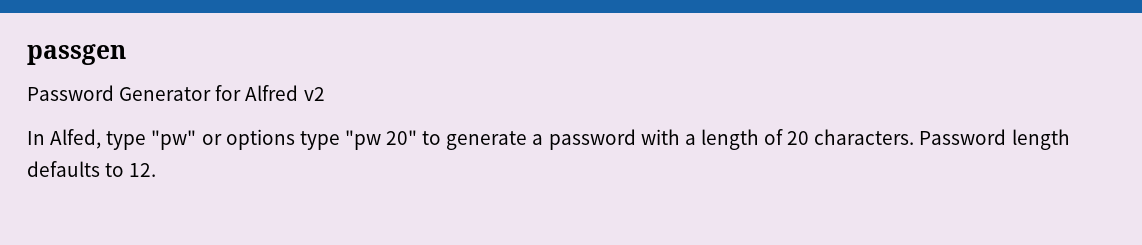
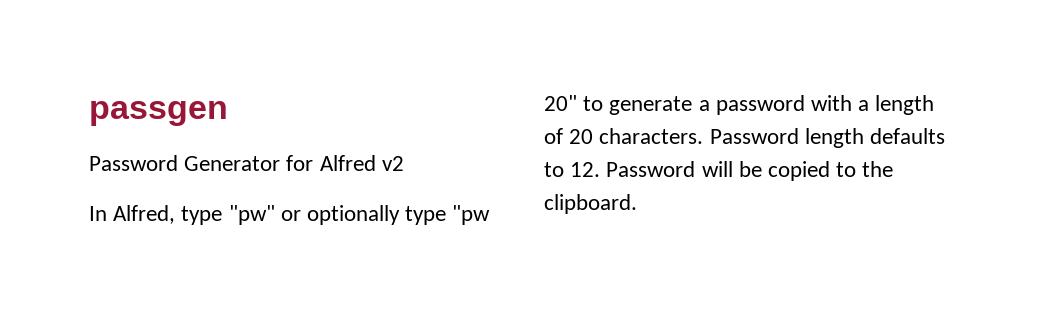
- In Alfed, type "pw" or options type "pw 20" to generate a password with a length of 20 characters.
+ In Alfred, type "pw" or optionally type "pw 20" to generate a password with a length of 20 characters.
- Password length defaults to 12.
+ Password length defaults to 12. Password will be copied to the clipboard.

